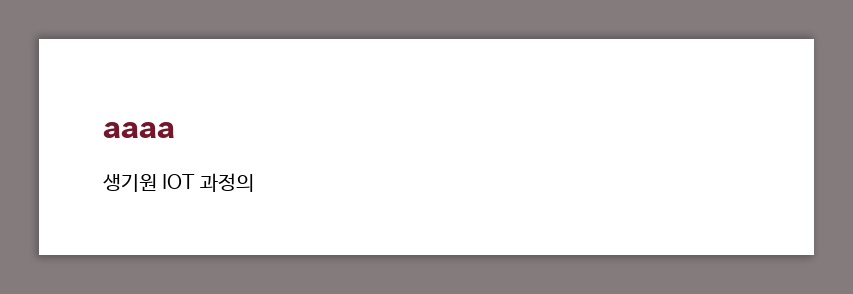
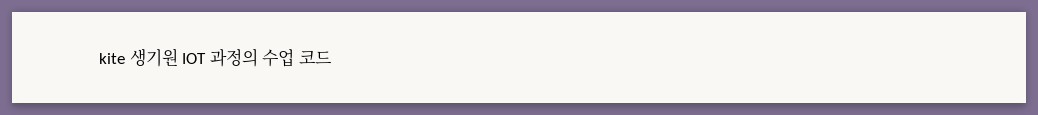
- aaaa
- 생기원 IOT 과정의
+ kite 생기원 IOT 과정의 수업 코드

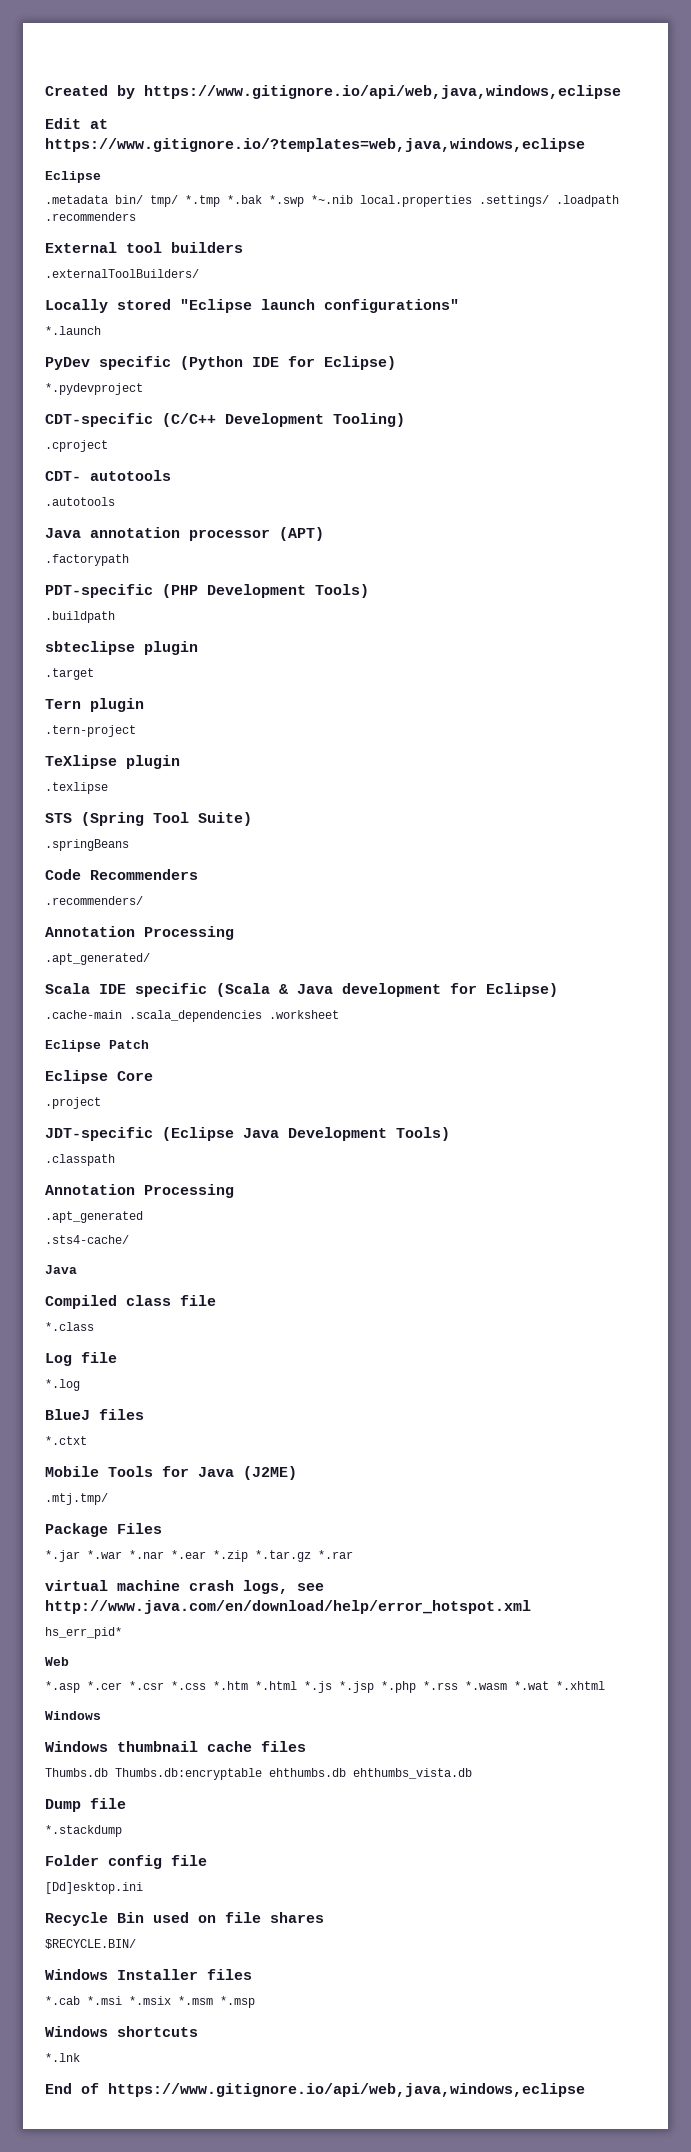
- kite 생기원 IOT 과정의 수업 코드
+ Created by https://www.gitignore.io/api/web,java,windows,eclipse
+ Edit at https://www.gitignore.io/?templates=web,java,windows,eclipse
+ Eclipse
+ .metadata bin/ tmp/ *.tmp *.bak *.swp *~.nib local.properties .settings/ .loadpath .recommenders
+ External tool builders
+ .externalToolBuilders/
+ Locally stored "Eclipse launch configurations"
+ *.launch
+ PyDev specific (Python IDE for Eclipse)
+ *.pydevproject
+ CDT-specific (C/C++ Development Tooling)
+ .cproject
+ CDT- autotools
+ .autotools
+ Java annotation processor (APT)
+ .factorypath
+ PDT-specific (PHP Development Tools)
+ .buildpath
+ sbteclipse plugin
+ .target
+ Tern plugin
+ .tern-project
+ TeXlipse plugin
+ .texlipse
+ STS (Spring Tool Suite)
+ .springBeans
+ Code Recommenders
+ .recommenders/
+ Annotation Processing
+ .apt_generated/
+ Scala IDE specific (Scala & Java development for Eclipse)
+ .cache-main .scala_dependencies .worksheet
+ Eclipse Patch
+ Eclipse Core
+ .project
+ JDT-specific (Eclipse Java Development Tools)
+ .classpath
+ Annotation Processing
+ .apt_generated
+ .sts4-cache/
+ Java
+ Compiled class file
+ *.class
+ Log file
+ *.log
+ BlueJ files
+ *.ctxt
+ Mobile Tools for Java (J2ME)
+ .mtj.tmp/
+ Package Files
+ *.jar *.war *.nar *.ear *.zip *.tar.gz *.rar
+ virtual machine crash logs, see http://www.java.com/en/download/help/error_hotspot.xml
+ hs_err_pid*
+ Web
+ *.asp *.cer *.csr *.css *.htm *.html *.js *.jsp *.php *.rss *.wasm *.wat *.xhtml
+ Windows
+ Windows thumbnail cache files
+ Thumbs.db Thumbs.db:encryptable ehthumbs.db ehthumbs_vista.db
+ Dump file
+ *.stackdump
+ Folder config file
+ [Dd]esktop.ini
+ Recycle Bin used on file shares
+ $RECYCLE.BIN/
+ Windows Installer files
+ *.cab *.msi *.msix *.msm *.msp
+ Windows shortcuts
+ *.lnk
+ End of https://www.gitignore.io/api/web,java,windows,eclipse

